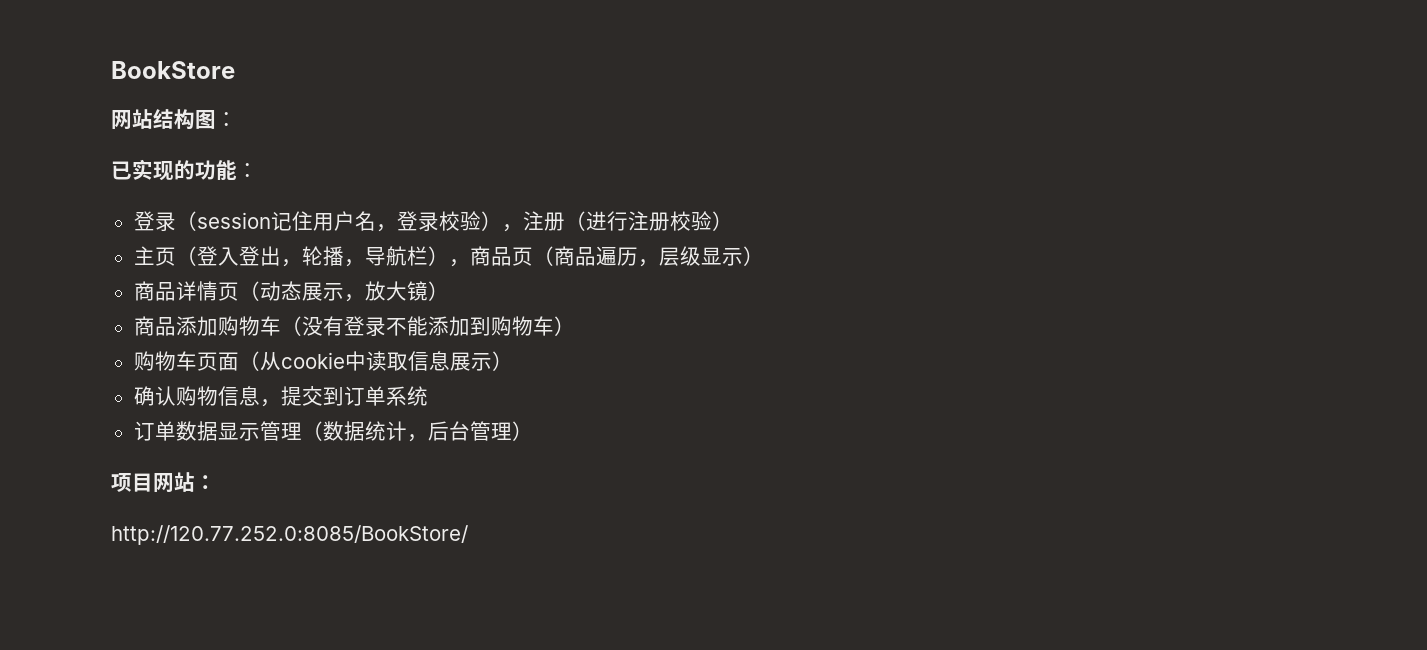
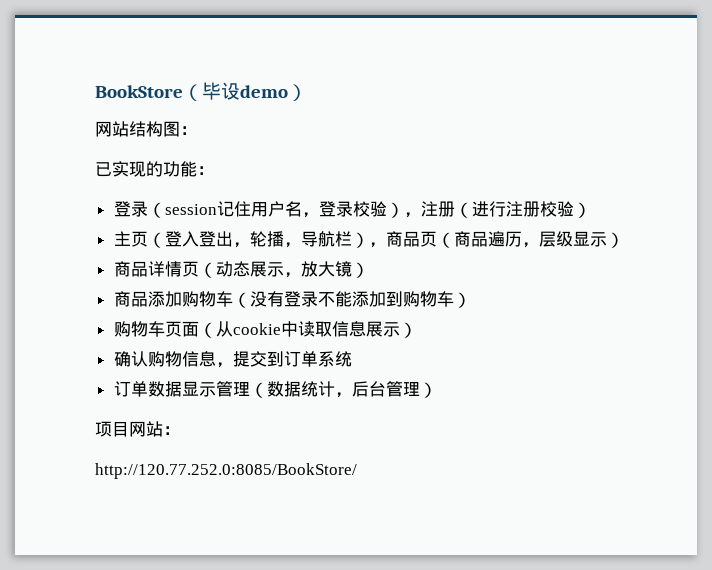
- BookStore
+ BookStore（毕设demo）

